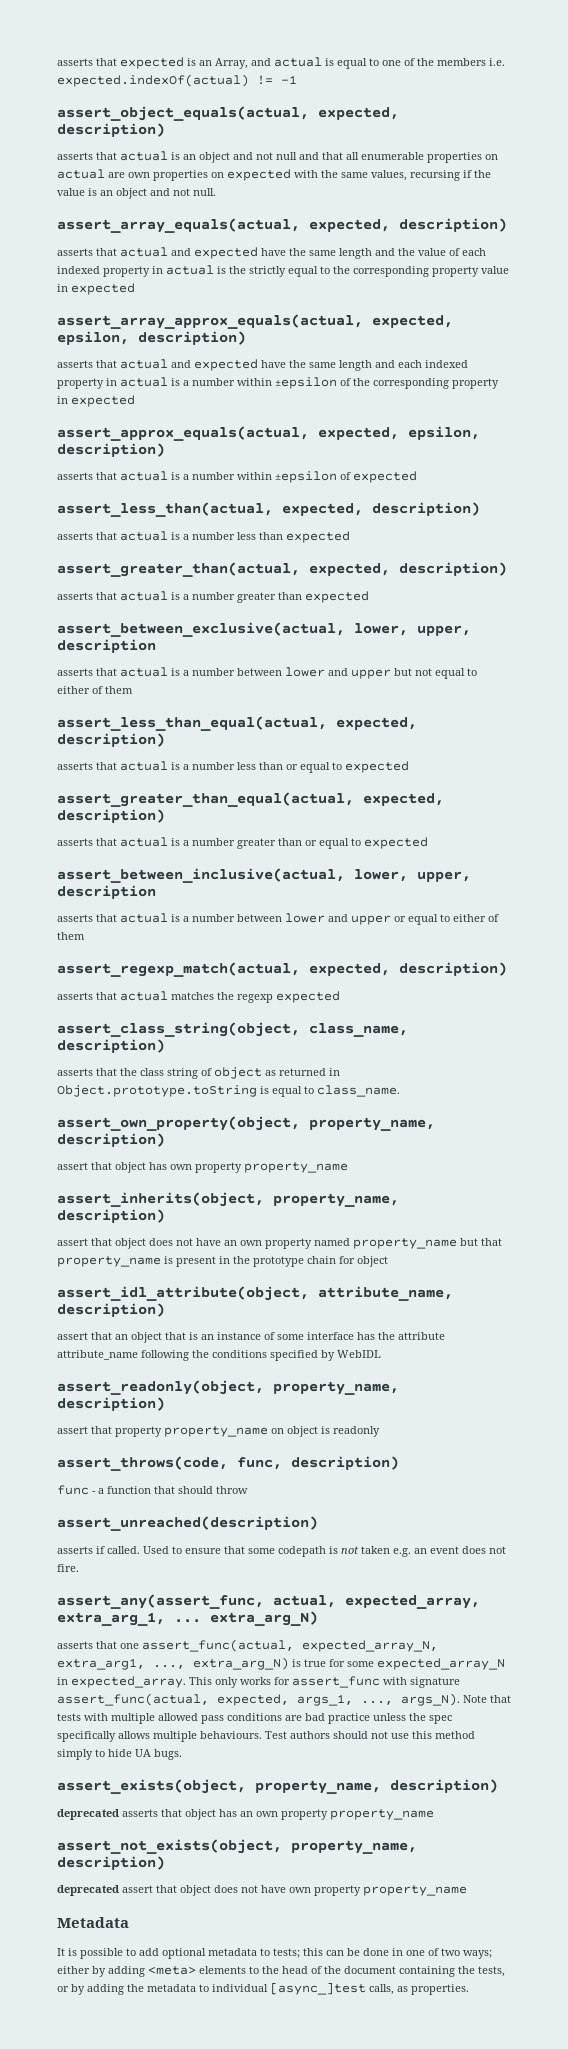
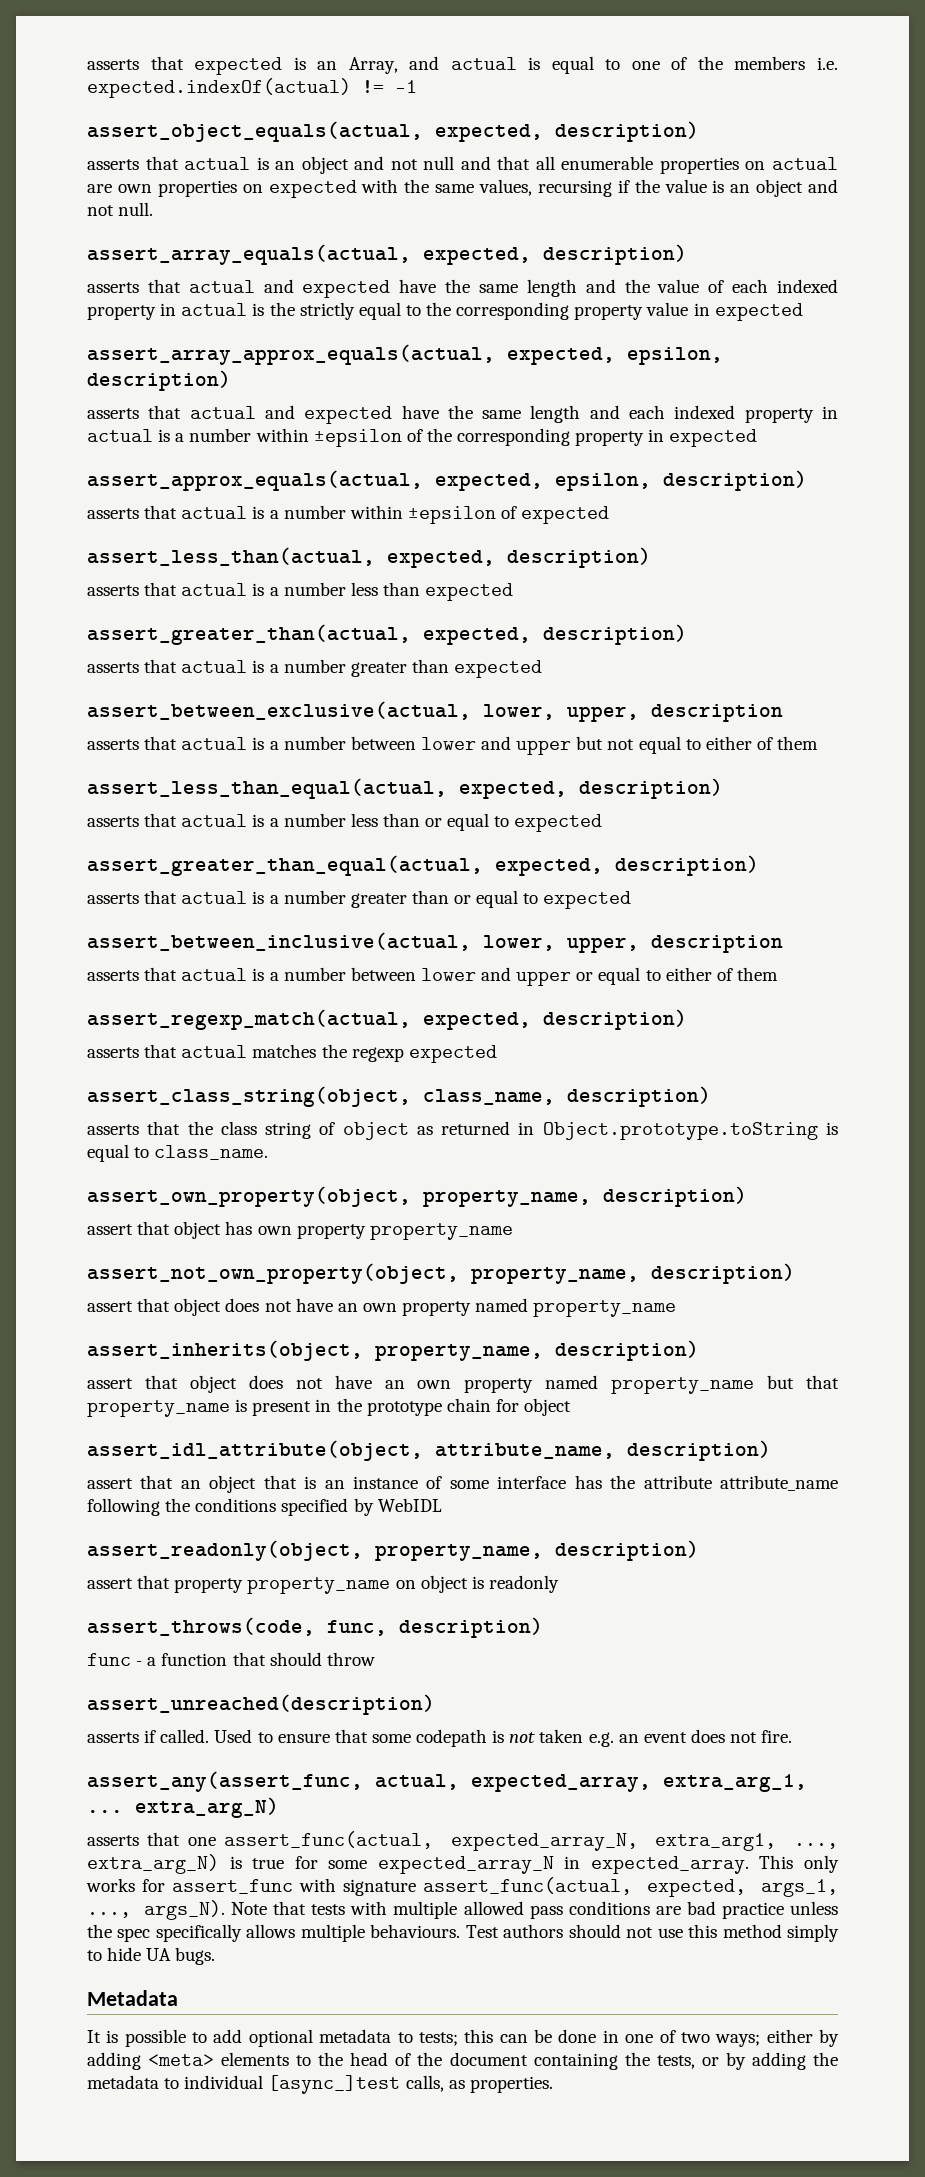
+ assert_not_own_property(object, property_name, description)
+ assert that object does not have an own property named property_name
- assert_exists(object, property_name, description)
- deprecated asserts that object has an own property property_name
- assert_not_exists(object, property_name, description)
- deprecated assert that object does not have own property property_name

